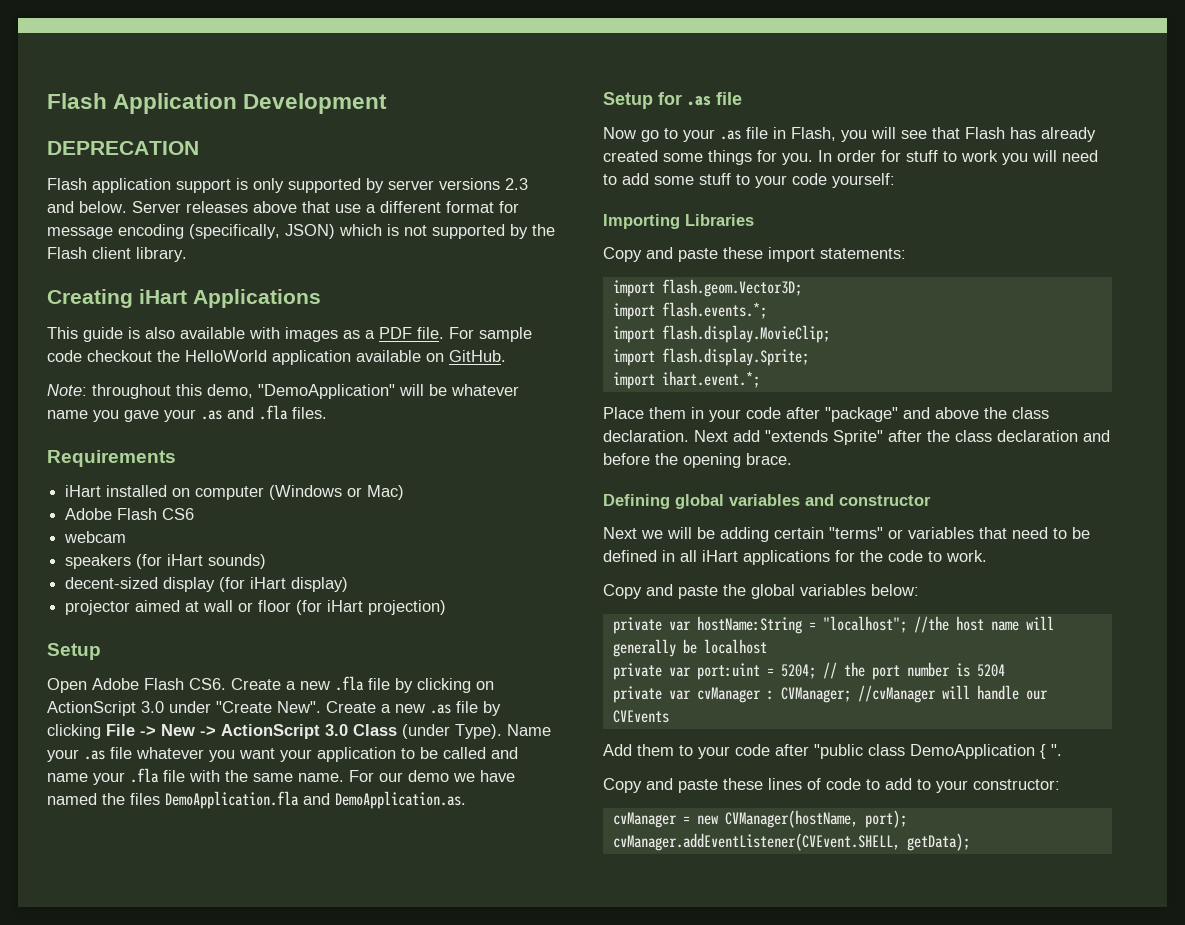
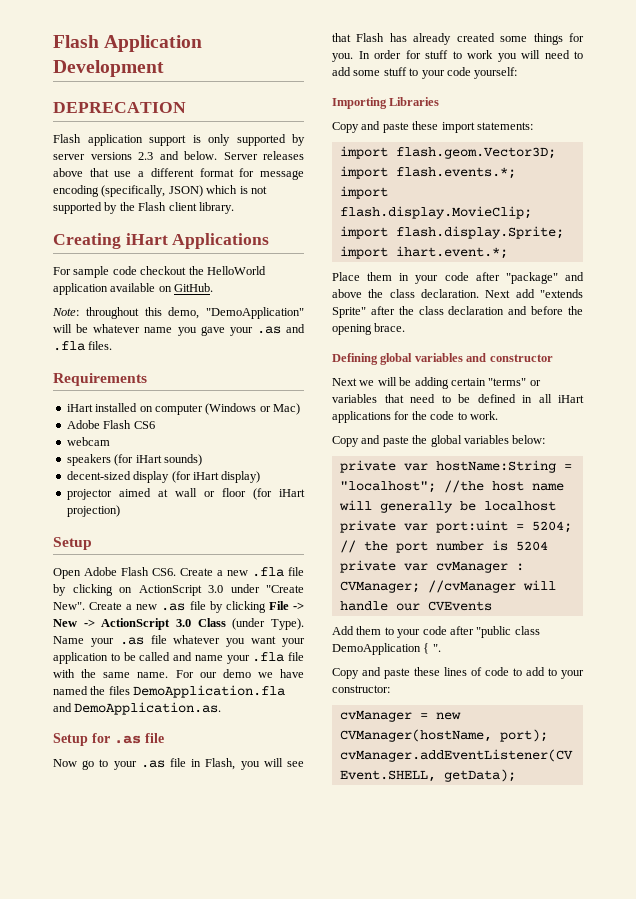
- This guide is also available with images as a PDF file.

